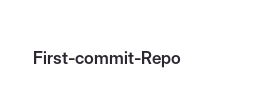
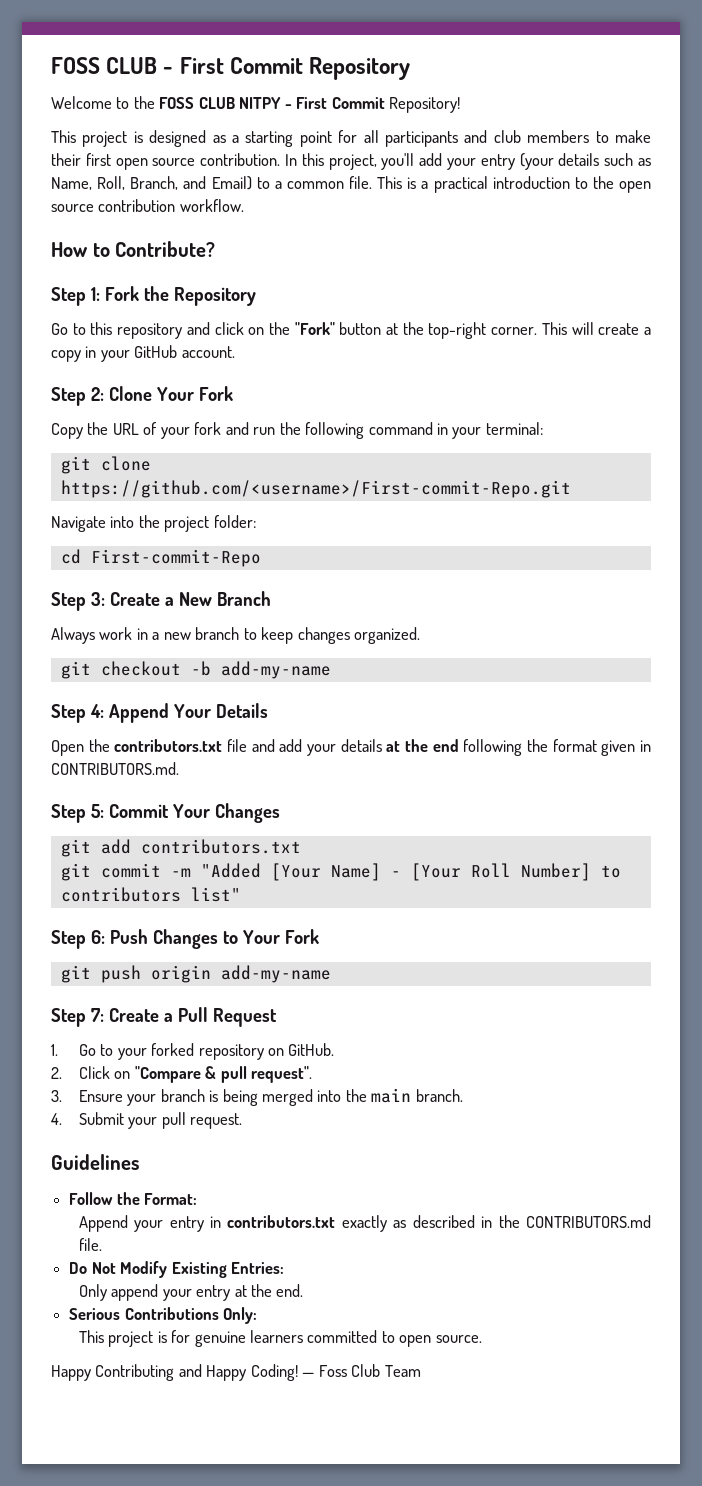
- First-commit-Repo
+ FOSS CLUB - First Commit Repository
+ Welcome to the FOSS CLUB NITPY - First Commit Repository!
+ This project is designed as a starting point for all participants and club members to make their first open source contribution. In this project, you'll add your entry (your details such as Name, Roll, Branch, and Email) to a common file. This is a practical introduction to the open source contribution workflow.
+ How to Contribute?
+ Step 1: Fork the Repository
+ Go to this repository and click on the "Fork" button at the top-right corner. This will create a copy in your GitHub account.
+ Step 2: Clone Your Fork
+ Copy the URL of your fork and run the following command in your terminal:
+ git clone https://github.com/<username>/First-commit-Repo.git
+ Navigate into the project folder:
+ cd First-commit-Repo
+ Step 3: Create a New Branch
+ Always work in a new branch to keep changes organized.
+ git checkout -b add-my-name
+ Step 4: Append Your Details
+ Open the contributors.txt file and add your details at the end following the format given in CONTRIBUTORS.md.
+ Step 5: Commit Your Changes
+ git add contributors.txt
+ git commit -m "Added [Your Name] - [Your Roll Number] to contributors list"
+ Step 6: Push Changes to Your Fork
+ git push origin add-my-name
+ Step 7: Create a Pull Request
+ 1. Go to your forked repository on GitHub.
+ 2. Click on "Compare & pull request".
+ 3. Ensure your branch is being merged into the main branch.
+ 4. Submit your pull request.
+ Guidelines
+ Follow the Format:
+ Append your entry in contributors.txt exactly as described in the CONTRIBUTORS.md file.
+ Do Not Modify Existing Entries:
+ Only append your entry at the end.
+ Serious Contributions Only:
+ This project is for genuine learners committed to open source.
+ Happy Contributing and Happy Coding! — Foss Club Team

